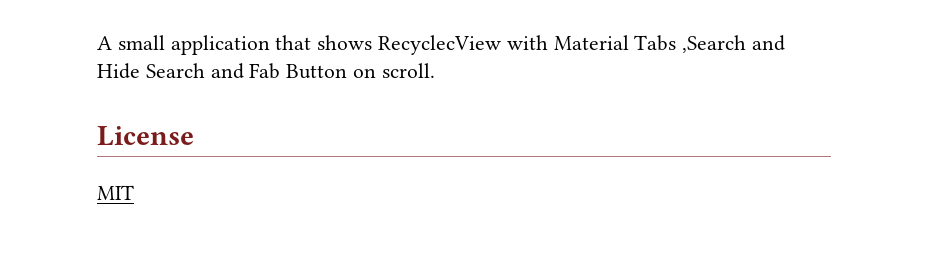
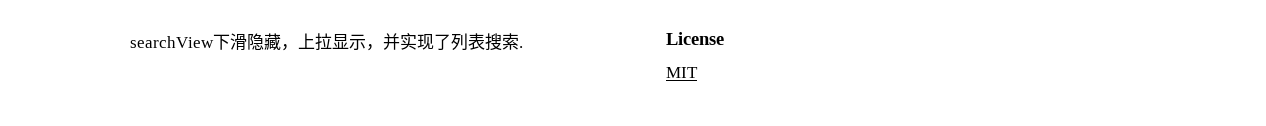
- A small application that shows RecyclecView with Material Tabs ,Search and Hide Search and Fab Button on scroll.
+ searchView下滑隐藏，上拉显示，并实现了列表搜索.

